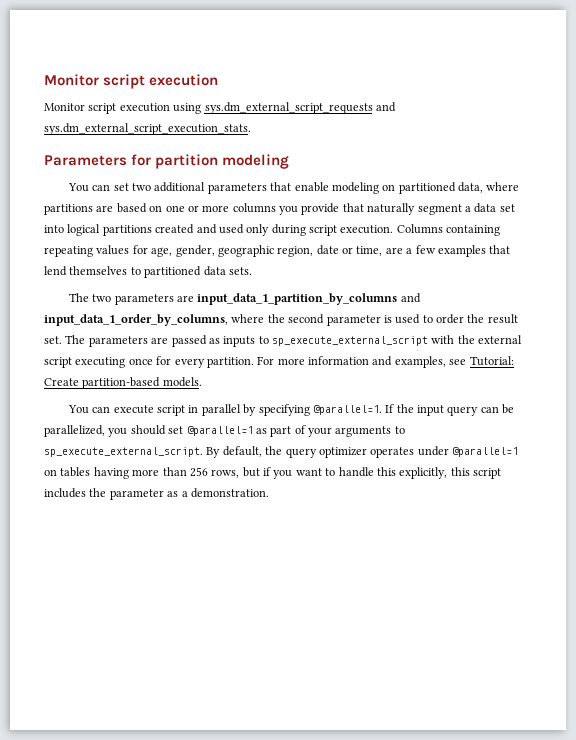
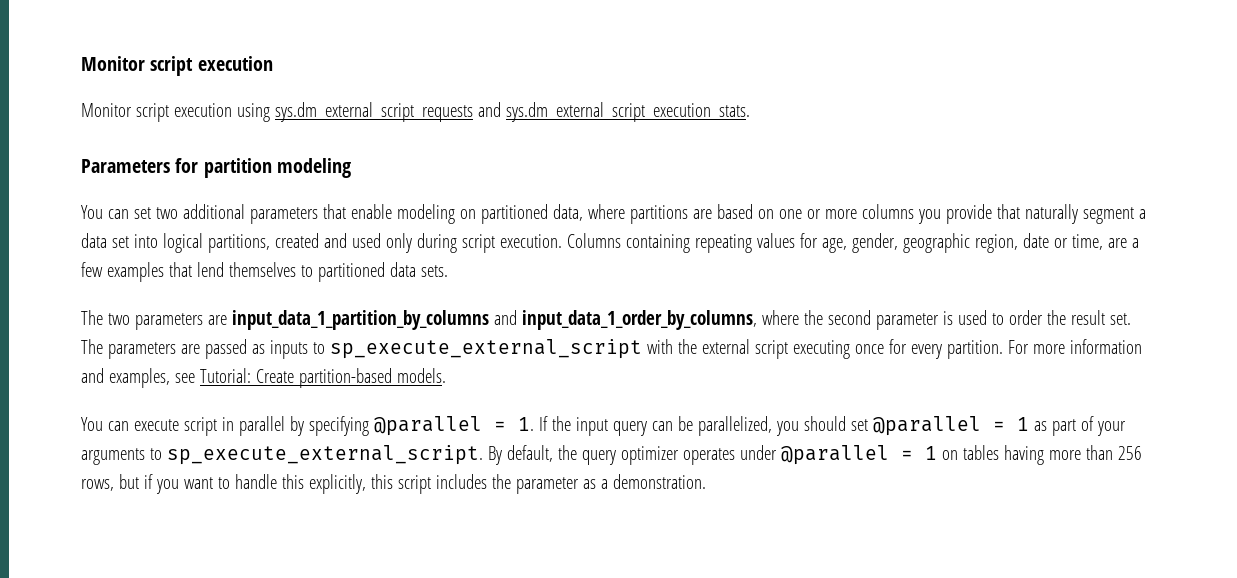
- You can set two additional parameters that enable modeling on partitioned data, where partitions are based on one or more columns you provide that naturally segment a data set into logical partitions created and used only during script execution.
+ You can set two additional parameters that enable modeling on partitioned data, where partitions are based on one or more columns you provide that naturally segment a data set into logical partitions, created and used only during script execution.
- You can execute script in parallel by specifying @parallel=1. If the input query can be parallelized, you should set @parallel=1 as part of your arguments to sp_execute_external_script.
+ You can execute script in parallel by specifying @parallel = 1. If the input query can be parallelized, you should set @parallel = 1 as part of your arguments to sp_execute_external_script.
- By default, the query optimizer operates under @parallel=1 on tables having more than 256 rows, but if you want to handle this explicitly, this script includes the parameter as a demonstration.
+ By default, the query optimizer operates under @parallel = 1 on tables having more than 256 rows, but if you want to handle this explicitly, this script includes the parameter as a demonstration.

